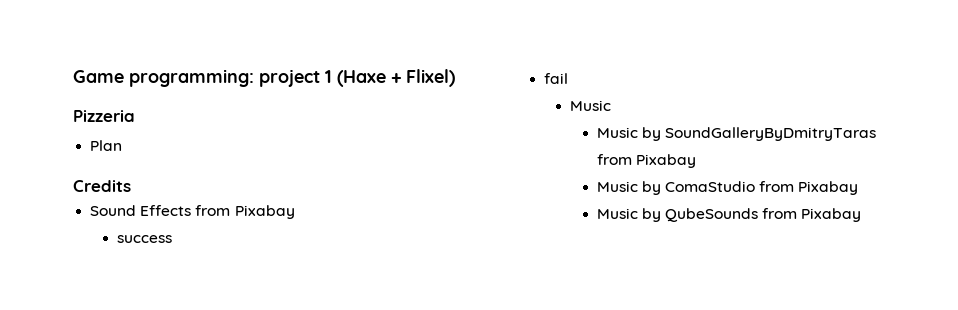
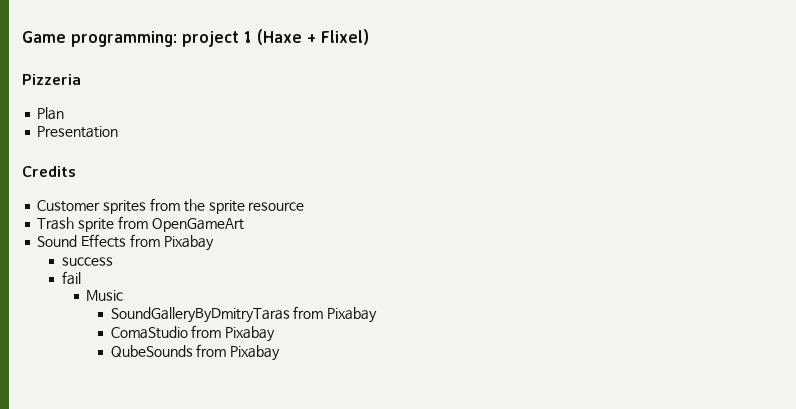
+ Presentation
+ Customer sprites from the sprite resource
+ Trash sprite from OpenGameArt
- Music by SoundGalleryByDmitryTaras from Pixabay
+ SoundGalleryByDmitryTaras from Pixabay
- Music by ComaStudio from Pixabay
+ ComaStudio from Pixabay
- Music by QubeSounds from Pixabay
+ QubeSounds from Pixabay

